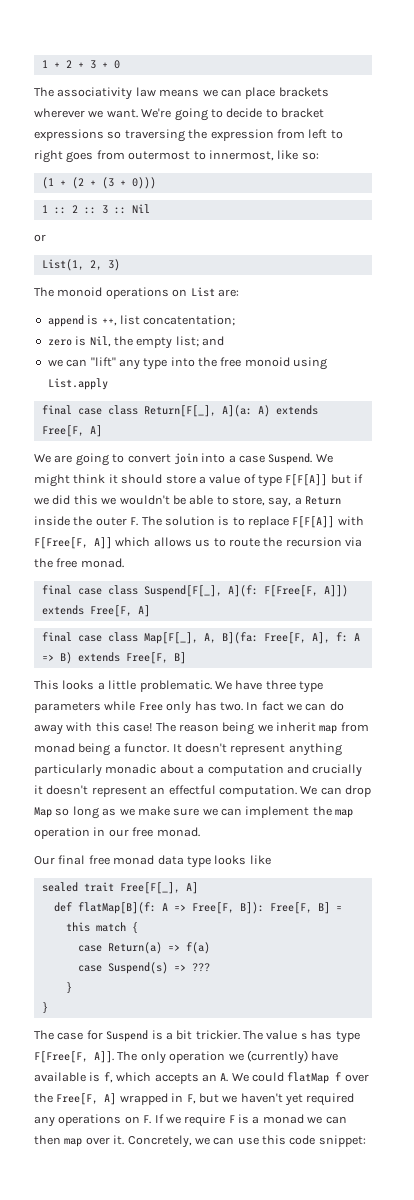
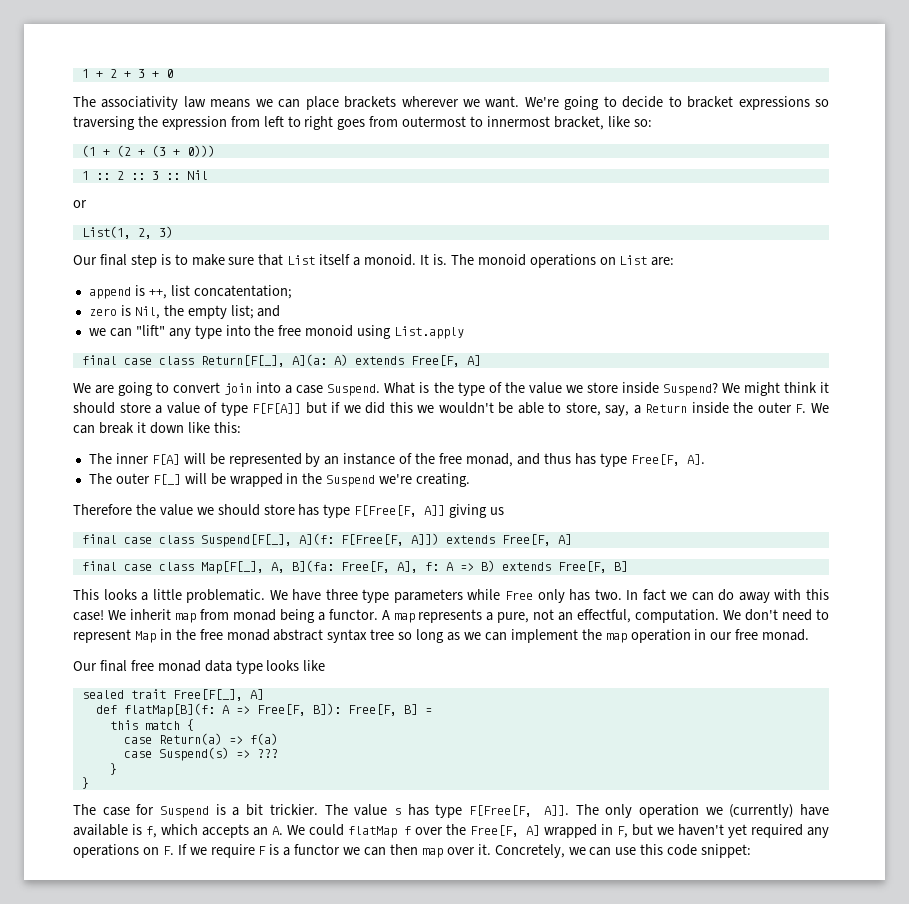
- We're going to decide to bracket expressions so traversing the expression from left to right goes from outermost to innermost, like so:
+ We're going to decide to bracket expressions so traversing the expression from left to right goes from outermost to innermost bracket, like so:
+ Our final step is to make sure that List itself a monoid. It is.
+ What is the type of the value we store inside Suspend?
- We might think it should store a value of type F[F[A]] but if we did this we wouldn't be able to store, say, a Return inside the outer F. The solution is to replace F[F[A]] with F[Free[F, A]] which allows us to route the recursion via the free monad.
+ We might think it should store a value of type F[F[A]] but if we did this we wouldn't be able to store, say, a Return inside the outer F. We can break it down like this:
+ The inner F[A] will be represented by an instance of the free monad, and thus has type Free[F, A].
+ The outer F[_] will be wrapped in the Suspend we're creating.
+ Therefore the value we should store has type F[Free[F, A]] giving us
- The reason being we inherit map from monad being a functor.
+ We inherit map from monad being a functor.
- It doesn't represent anything particularly monadic about a computation and crucially it doesn't represent an effectful computation. We can drop Map so long as we make sure we can implement the map operation in our free monad.
+ A map represents a pure, not an effectful, computation. We don't need to represent Map in the free monad abstract syntax tree so long as we can implement the map operation in our free monad.
- The value s has type F[Free[F, A]]. The only operation we (currently) have available is f, which accepts an A. We could flatMap f over the Free[F, A] wrapped in F, but we haven't yet required any operations on F. If we require F is a monad we can then map over it.
+ The value s has type F[Free[F, A]]. The only operation we (currently) have available is f, which accepts an A. We could flatMap f over the Free[F, A] wrapped in F, but we haven't yet required any operations on F. If we require F is a functor we can then map over it.

